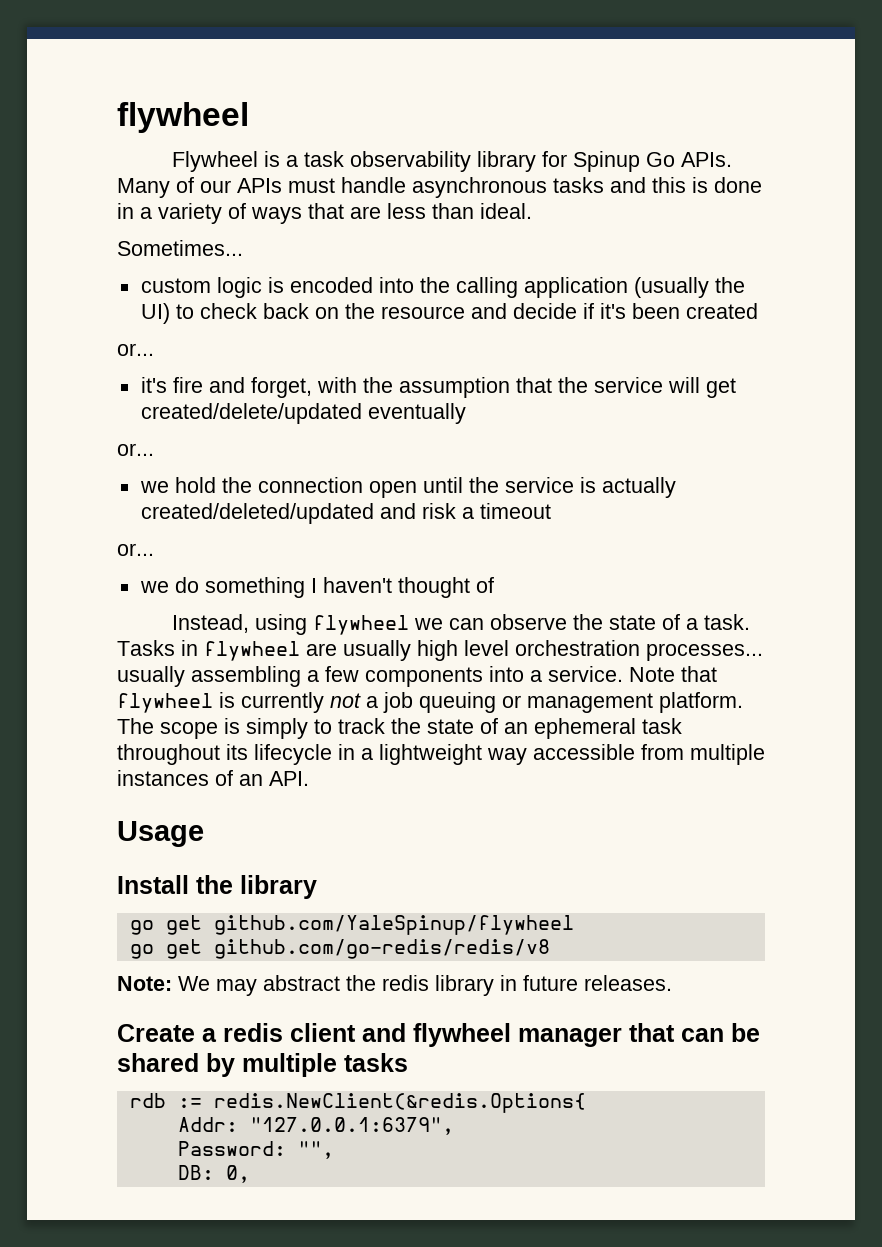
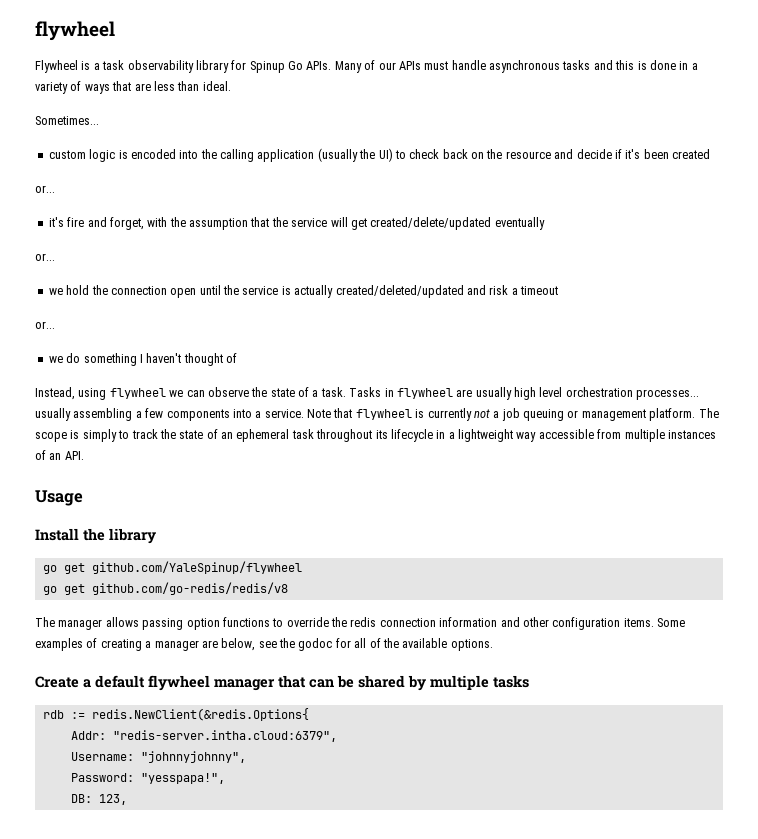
- Note: We may abstract the redis library in future releases.
+ The manager allows passing option functions to override the redis connection information and other configuration items. Some examples of creating a manager are below, see the godoc for all of the available options.
- Create a redis client and flywheel manager that can be shared by multiple tasks
+ Create a default flywheel manager that can be shared by multiple tasks
- Addr: "127.0.0.1:6379",
+ Addr: "redis-server.intha.cloud:6379",
+ Username: "johnnyjohnny",
- Password: "",
+ Password: "yesspapa!",
- DB: 0,
+ DB: 123,

